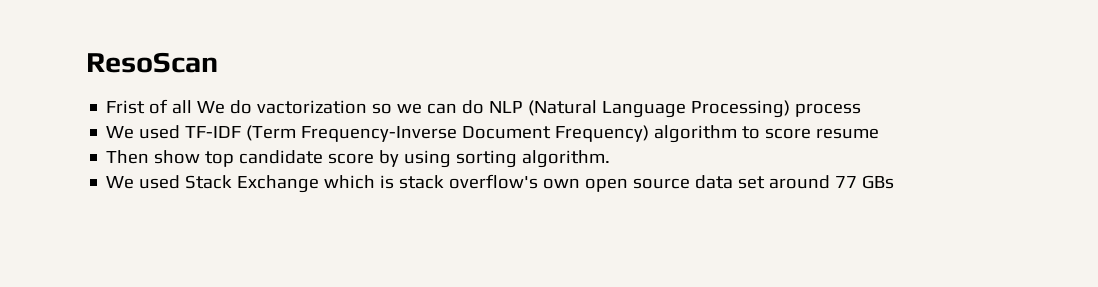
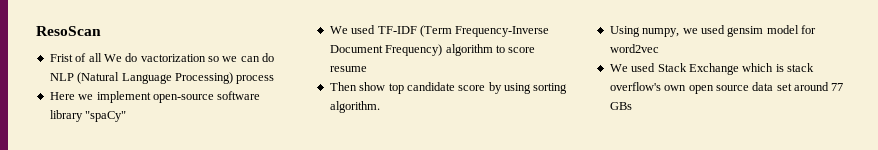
+ Here we implement open-source software library "spaCy"
+ Using numpy, we used gensim model for word2vec

